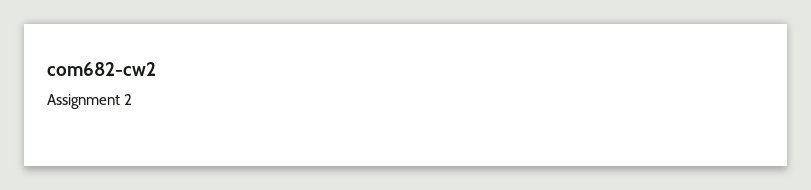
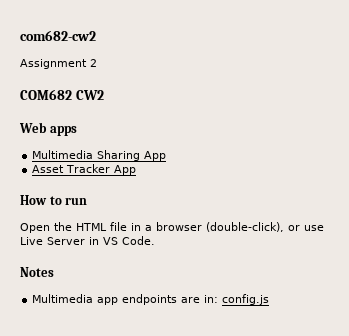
+ COM682 CW2
+ Web apps
+ Multimedia Sharing App
+ Asset Tracker App
+ How to run
+ Open the HTML file in a browser (double-click), or use Live Server in VS Code.
+ Notes
+ Multimedia app endpoints are in: config.js

